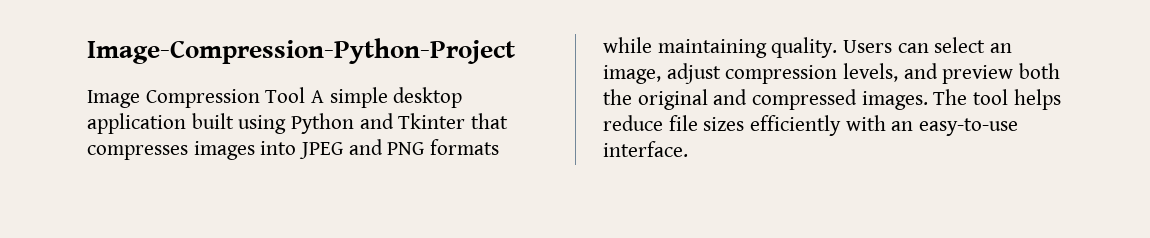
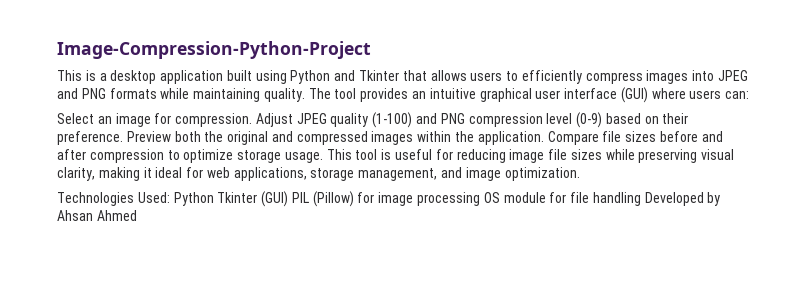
- Image Compression Tool A simple desktop application built using Python and Tkinter that compresses images into JPEG and PNG formats while maintaining quality.
+ This is a desktop application built using Python and Tkinter that allows users to efficiently compress images into JPEG and PNG formats while maintaining quality.
- Users can select an image, adjust compression levels, and preview both the original and compressed images. The tool helps reduce file sizes efficiently with an easy-to-use interface.
+ The tool provides an intuitive graphical user interface (GUI) where users can:
+ Select an image for compression. Adjust JPEG quality (1-100) and PNG compression level (0-9) based on their preference. Preview both the original and compressed images within the application. Compare file sizes before and after compression to optimize storage usage. This tool is useful for reducing image file sizes while preserving visual clarity, making it ideal for web applications, storage management, and image optimization.
+ Technologies Used: Python Tkinter (GUI) PIL (Pillow) for image processing OS module for file handling Developed by Ahsan Ahmed

